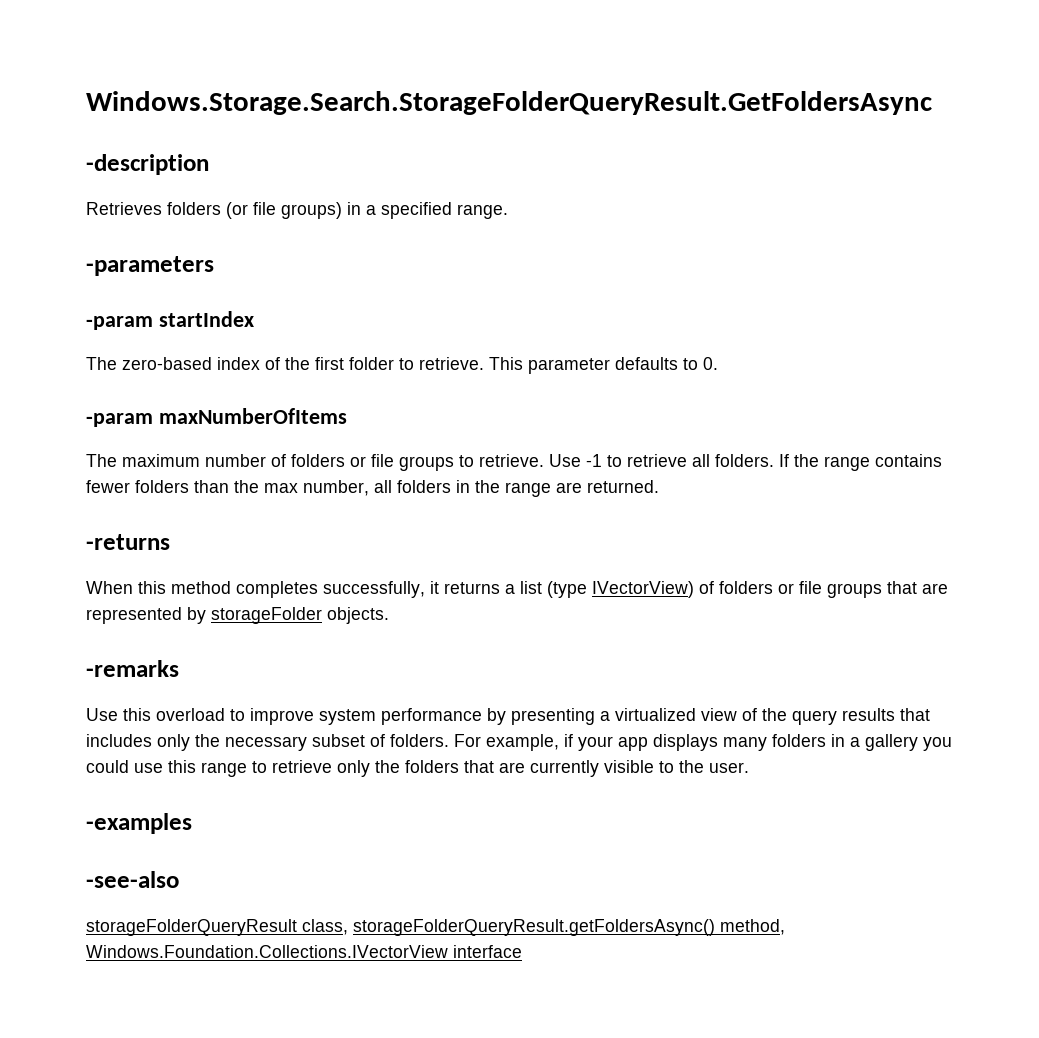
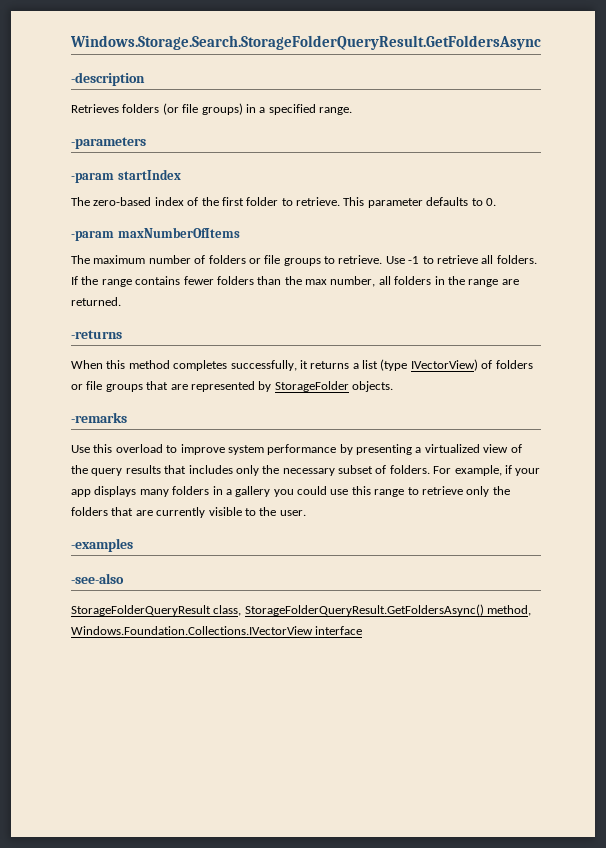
- When this method completes successfully, it returns a list (type IVectorView) of folders or file groups that are represented by storageFolder objects.
+ When this method completes successfully, it returns a list (type IVectorView) of folders or file groups that are represented by StorageFolder objects.
- storageFolderQueryResult class, storageFolderQueryResult.getFoldersAsync() method, Windows.Foundation.Collections.IVectorView interface
+ StorageFolderQueryResult class, StorageFolderQueryResult.GetFoldersAsync() method, Windows.Foundation.Collections.IVectorView interface

